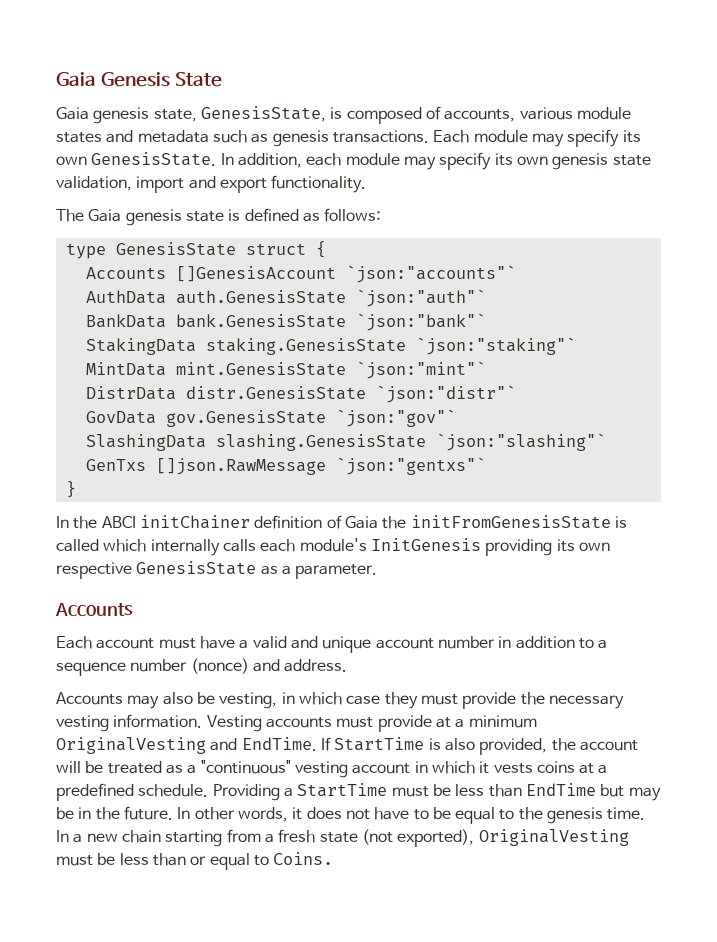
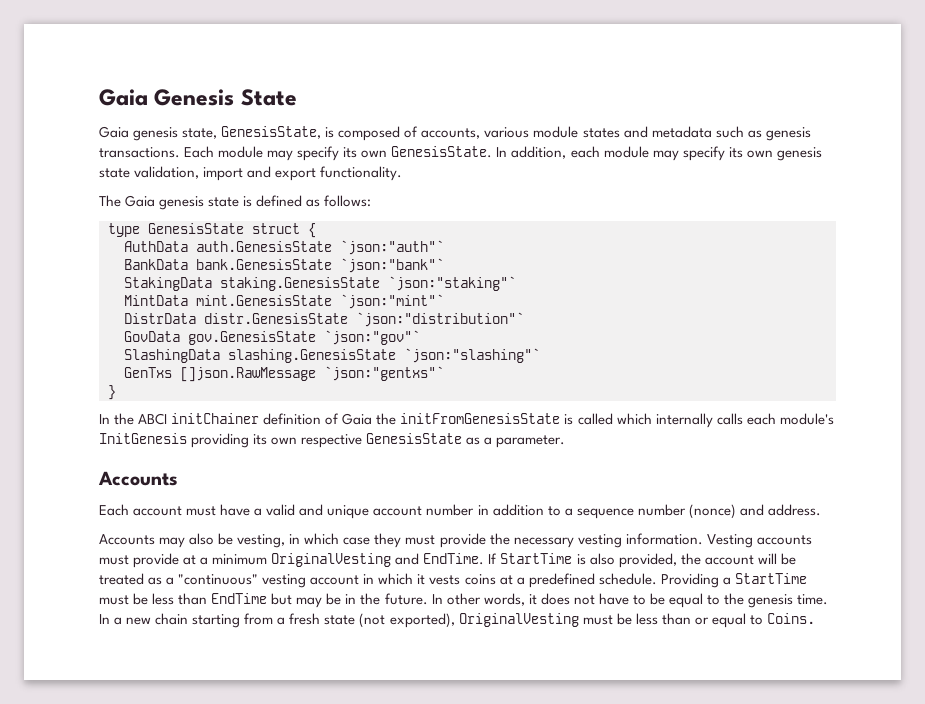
- Accounts []GenesisAccount `json:"accounts"`
- DistrData distr.GenesisState `json:"distr"`
+ DistrData distr.GenesisState `json:"distribution"`

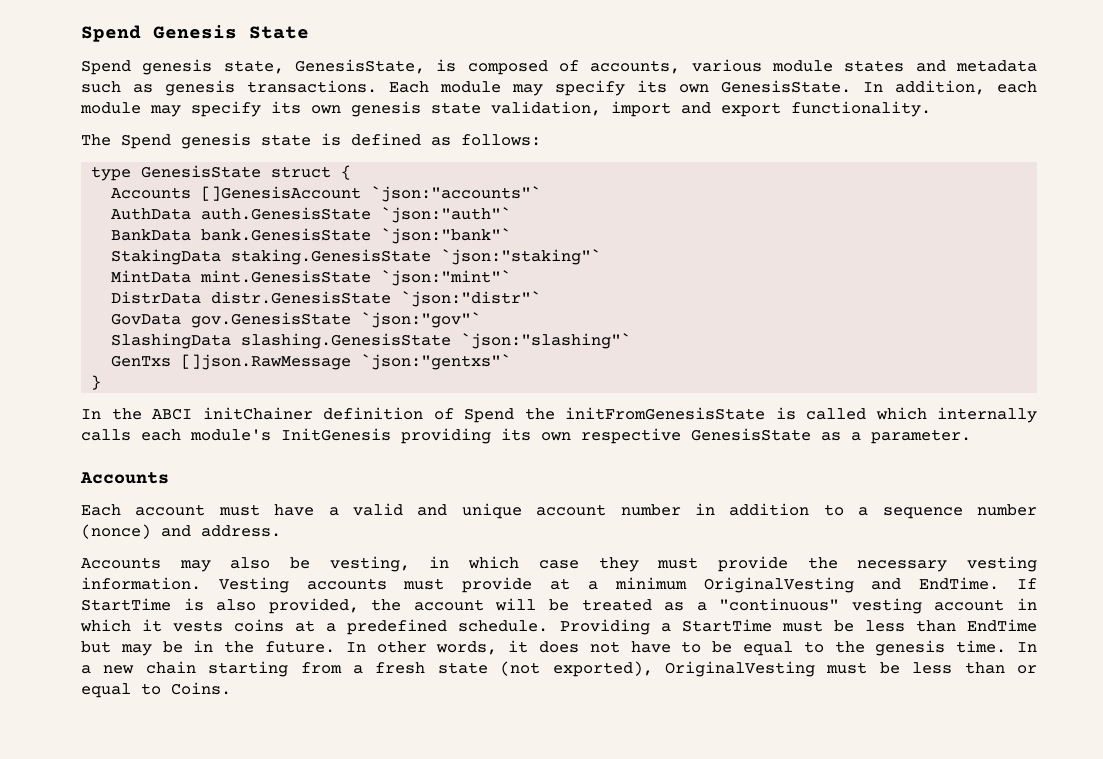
- Gaia Genesis State
+ Spend Genesis State
- Gaia genesis state, GenesisState, is composed of accounts, various module states and metadata such as genesis transactions.
+ Spend genesis state, GenesisState, is composed of accounts, various module states and metadata such as genesis transactions.
- The Gaia genesis state is defined as follows:
+ The Spend genesis state is defined as follows:
+ Accounts []GenesisAccount `json:"accounts"`
- DistrData distr.GenesisState `json:"distribution"`
+ DistrData distr.GenesisState `json:"distr"`
- In the ABCI initChainer definition of Gaia the initFromGenesisState is called which internally calls each module's InitGenesis providing its own respective GenesisState as a parameter.
+ In the ABCI initChainer definition of Spend the initFromGenesisState is called which internally calls each module's InitGenesis providing its own respective GenesisState as a parameter.

